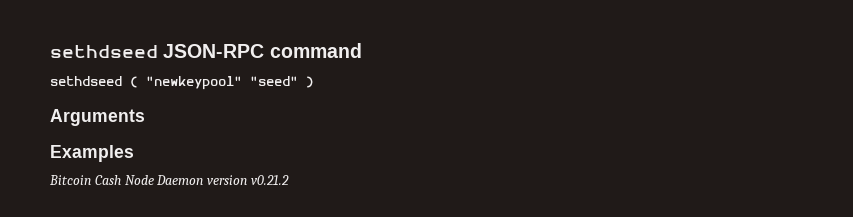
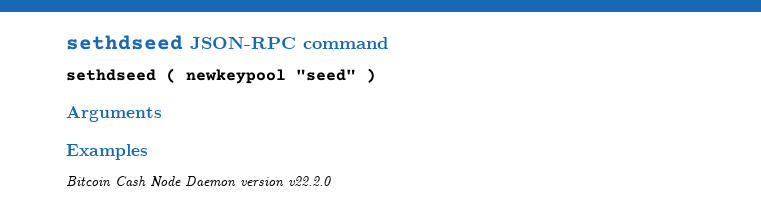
- sethdseed ( "newkeypool" "seed" )
+ sethdseed ( newkeypool "seed" )
- Bitcoin Cash Node Daemon version v0.21.2
+ Bitcoin Cash Node Daemon version v22.2.0

